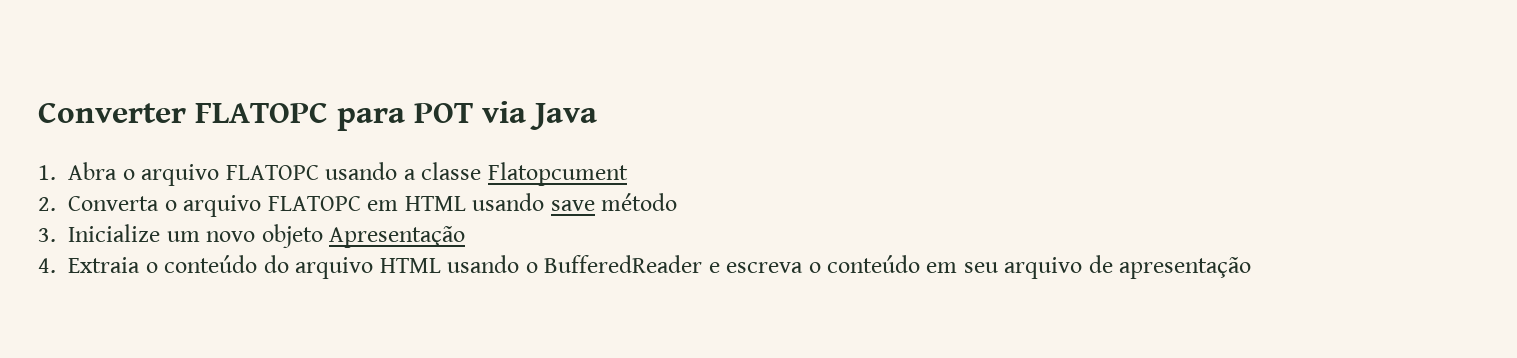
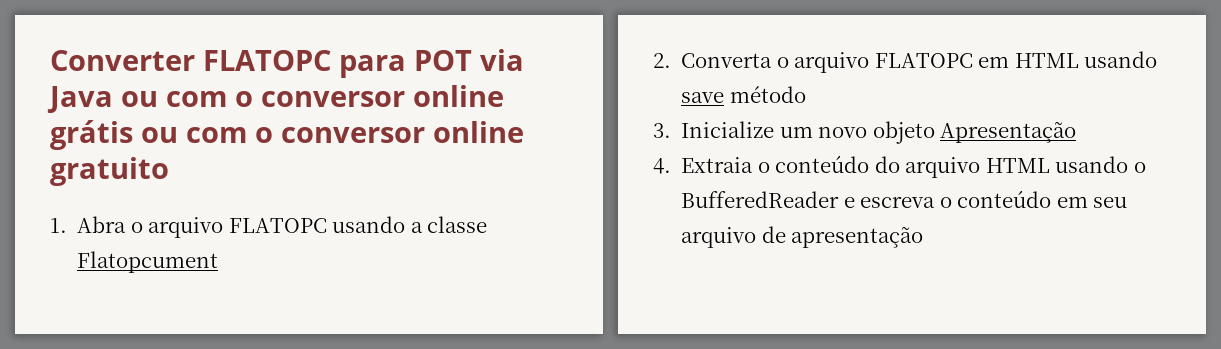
- Converter FLATOPC para POT via Java
+ Converter FLATOPC para POT via Java ou com o conversor online grátis ou com o conversor online gratuito

